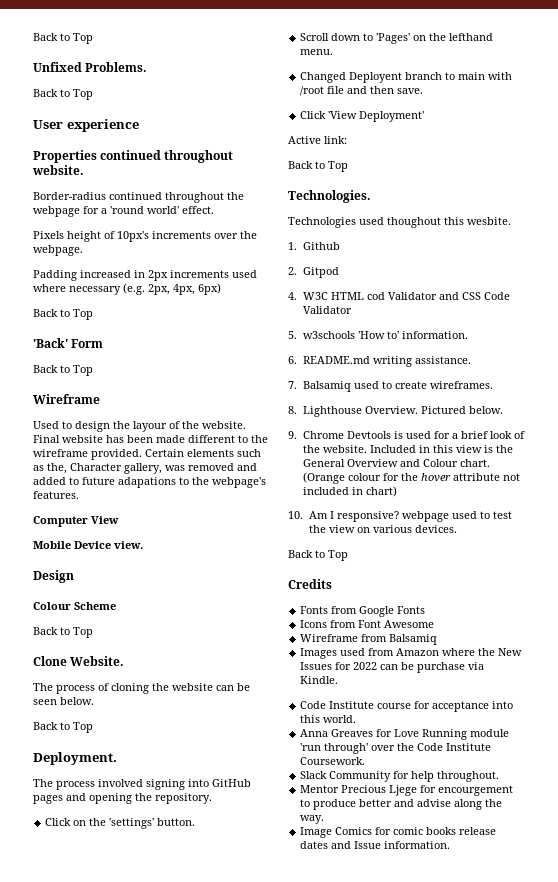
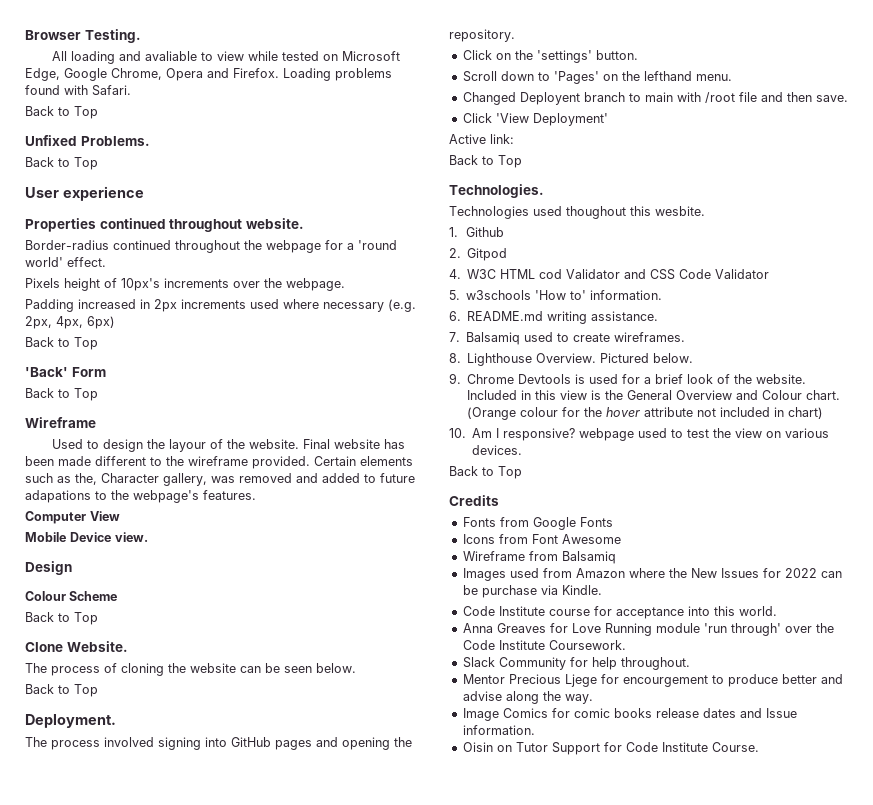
+ Browser Testing.
+ All loading and avaliable to view while tested on Microsoft Edge, Google Chrome, Opera and Firefox. Loading problems found with Safari.
+ Oisin on Tutor Support for Code Institute Course.

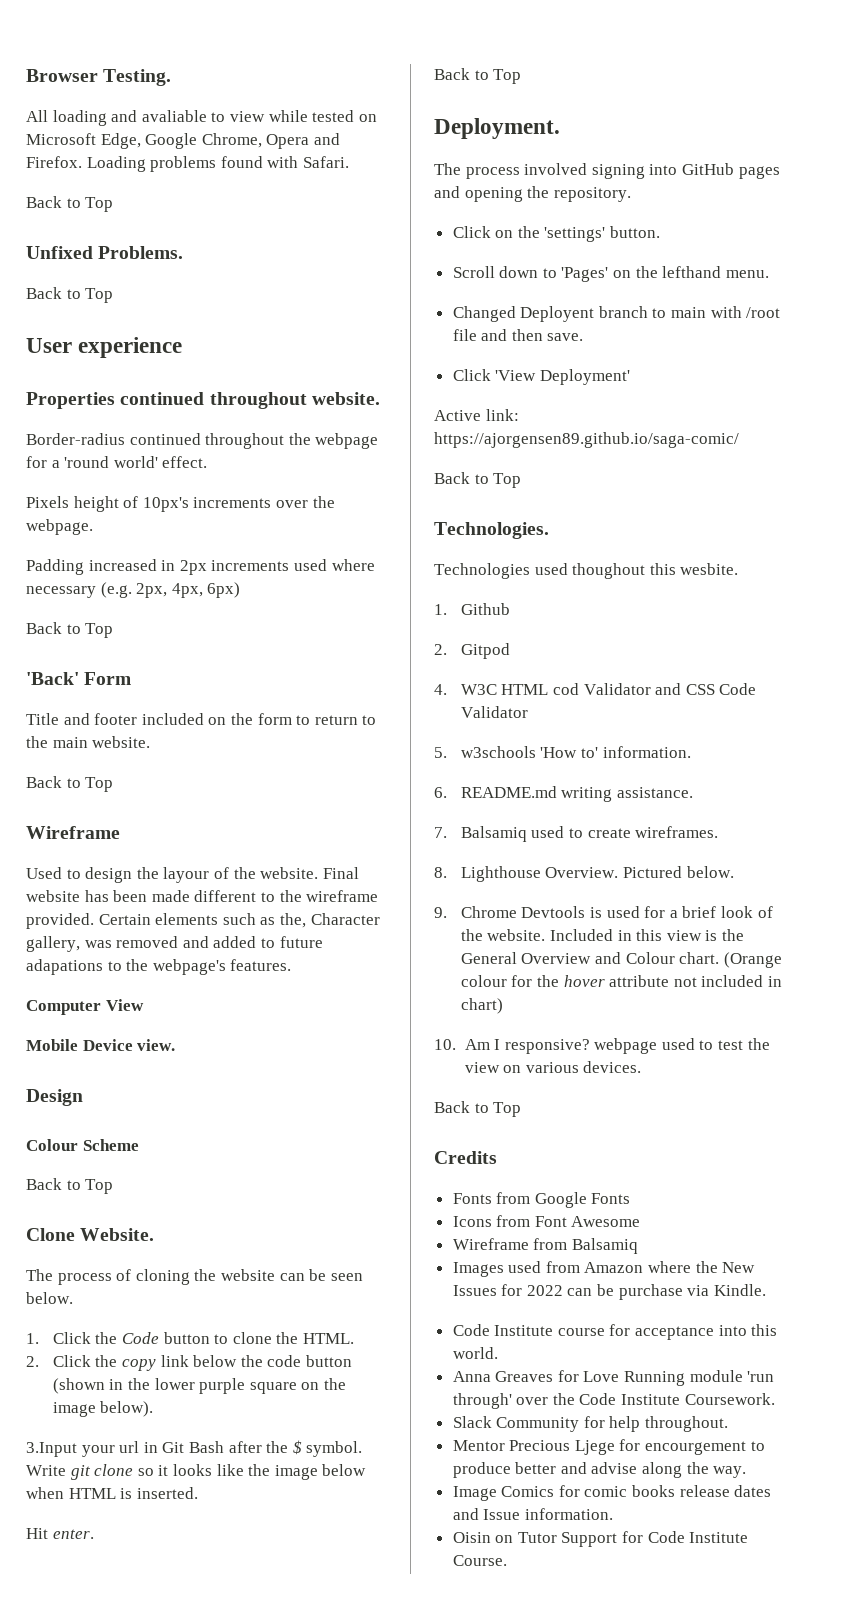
+ Title and footer included on the form to return to the main website.
+ 1. Click the Code button to clone the HTML.
+ 2. Click the copy link below the code button (shown in the lower purple square on the image below).
+ 3.Input your url in Git Bash after the $ symbol. Write git clone so it looks like the image below when HTML is inserted.
+ Hit enter.
- Active link:
+ Active link: https://ajorgensen89.github.io/saga-comic/

